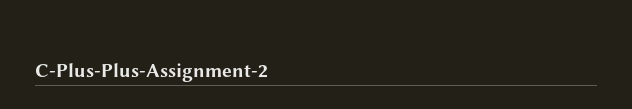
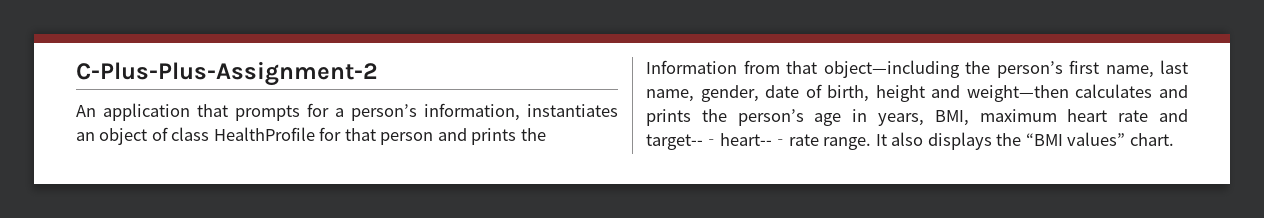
+ An application that prompts for a person’s information, instantiates an object of class HealthProfile for that person and prints the Information from that object—including the person’s first name, last name, gender, date of birth, height and weight—then calculates and prints the person’s age in years, BMI, maximum heart rate and target--‐heart--‐rate range. It also displays the “BMI values” chart.

